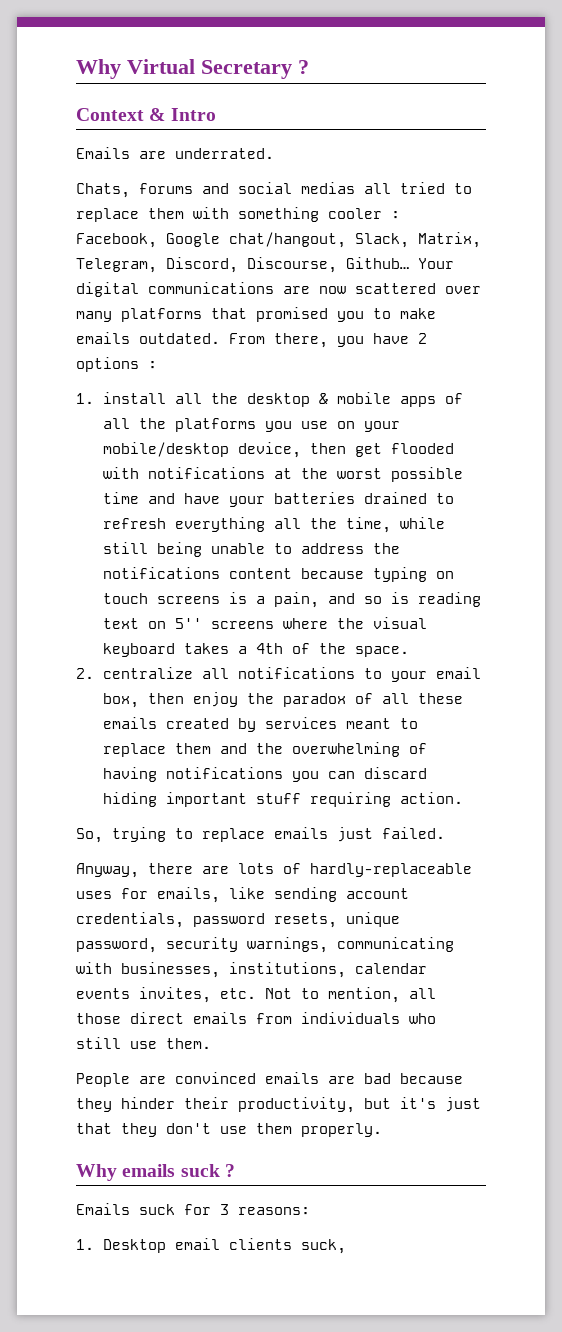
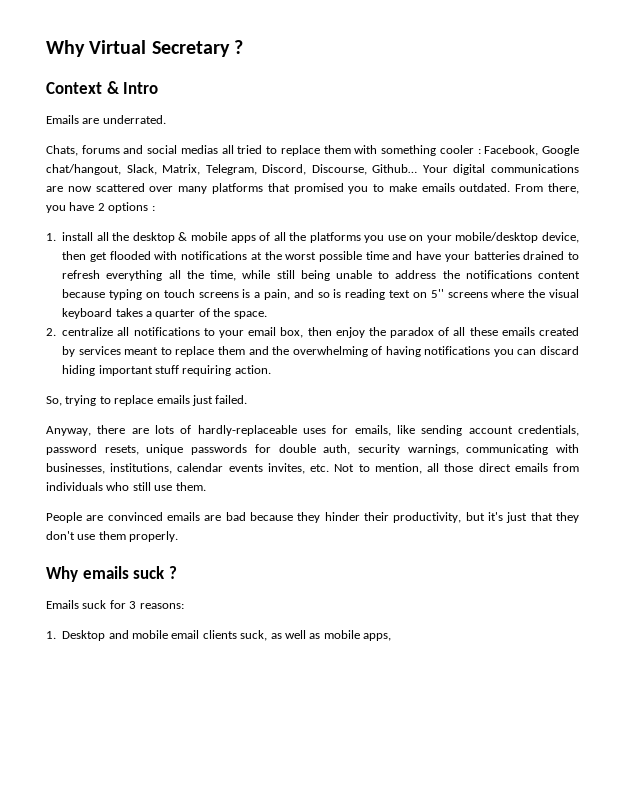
- 1. install all the desktop & mobile apps of all the platforms you use on your mobile/desktop device, then get flooded with notifications at the worst possible time and have your batteries drained to refresh everything all the time, while still being unable to address the notifications content because typing on touch screens is a pain, and so is reading text on 5'' screens where the visual keyboard takes a 4th of the space.
+ 1. install all the desktop & mobile apps of all the platforms you use on your mobile/desktop device, then get flooded with notifications at the worst possible time and have your batteries drained to refresh everything all the time, while still being unable to address the notifications content because typing on touch screens is a pain, and so is reading text on 5'' screens where the visual keyboard takes a quarter of the space.
- Anyway, there are lots of hardly-replaceable uses for emails, like sending account credentials, password resets, unique password, security warnings, communicating with businesses, institutions, calendar events invites, etc. Not to mention, all those direct emails from individuals who still use them.
+ Anyway, there are lots of hardly-replaceable uses for emails, like sending account credentials, password resets, unique passwords for double auth, security warnings, communicating with businesses, institutions, calendar events invites, etc. Not to mention, all those direct emails from individuals who still use them.
- 1. Desktop email clients suck,
+ 1. Desktop and mobile email clients suck, as well as mobile apps,

